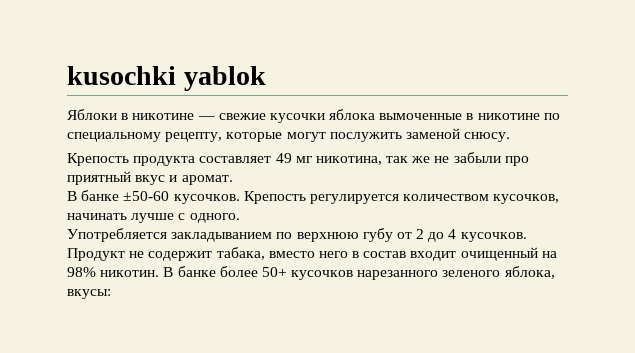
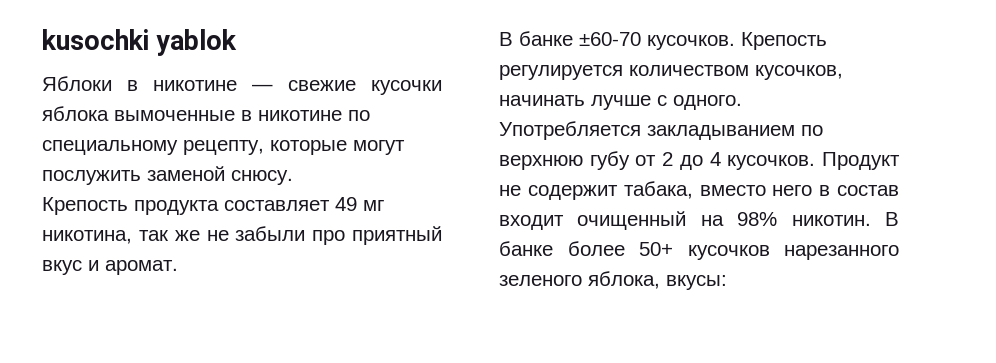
- В банке ±50-60 кусочков.
+ В банке ±60-70 кусочков.

